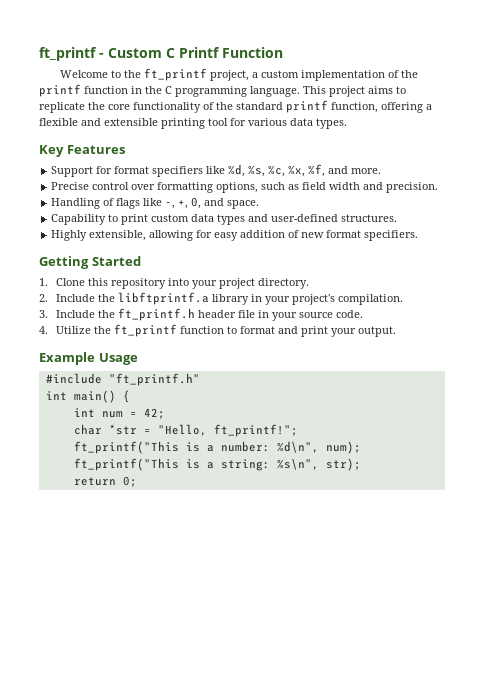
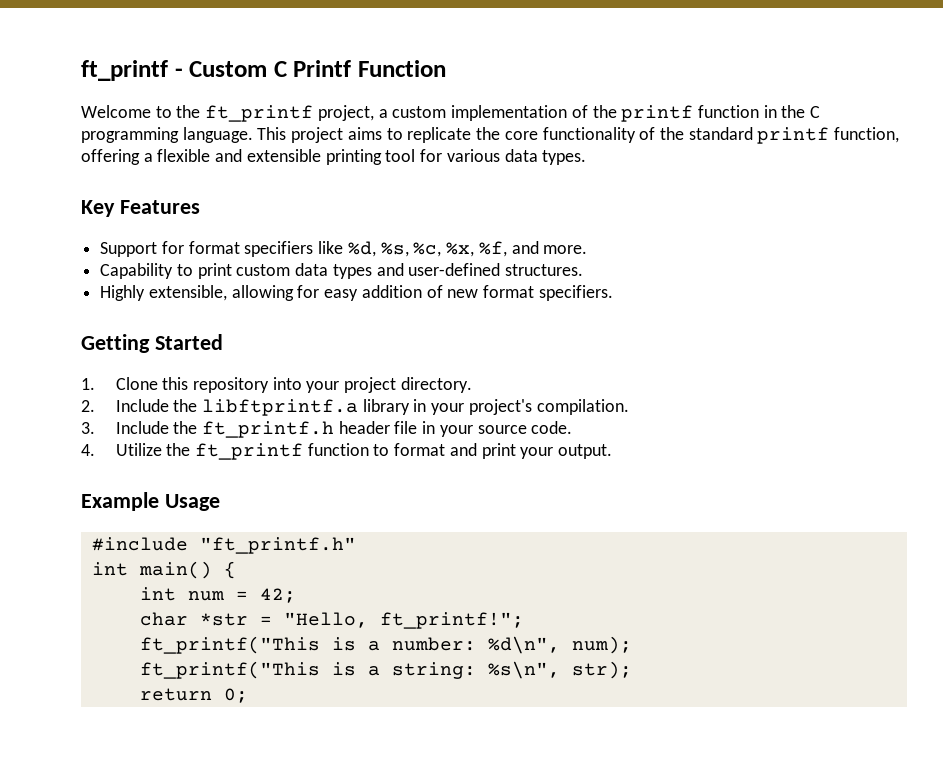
- Precise control over formatting options, such as field width and precision.
- Handling of flags like -, +, 0, and space.

